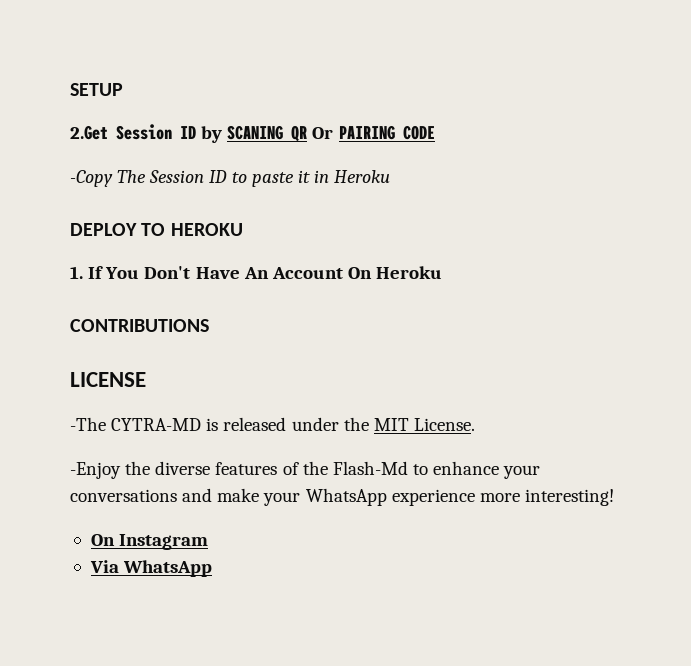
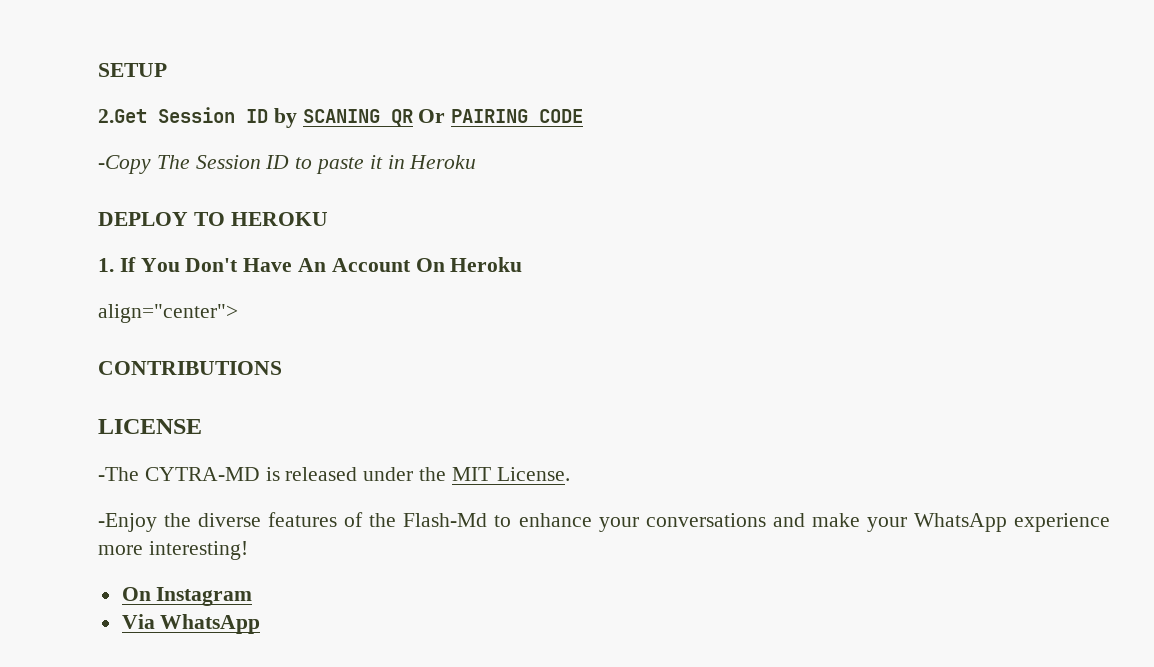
+ align="center">

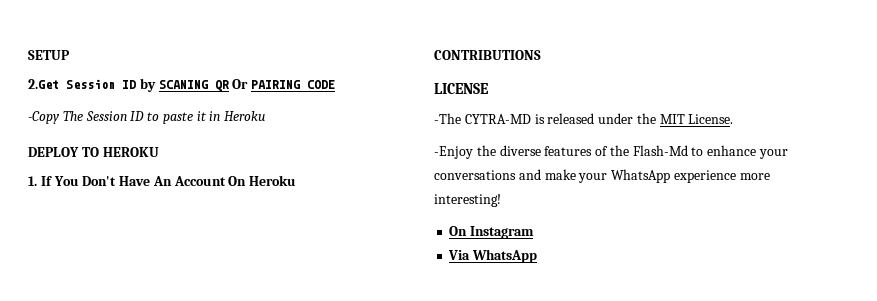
- align="center">

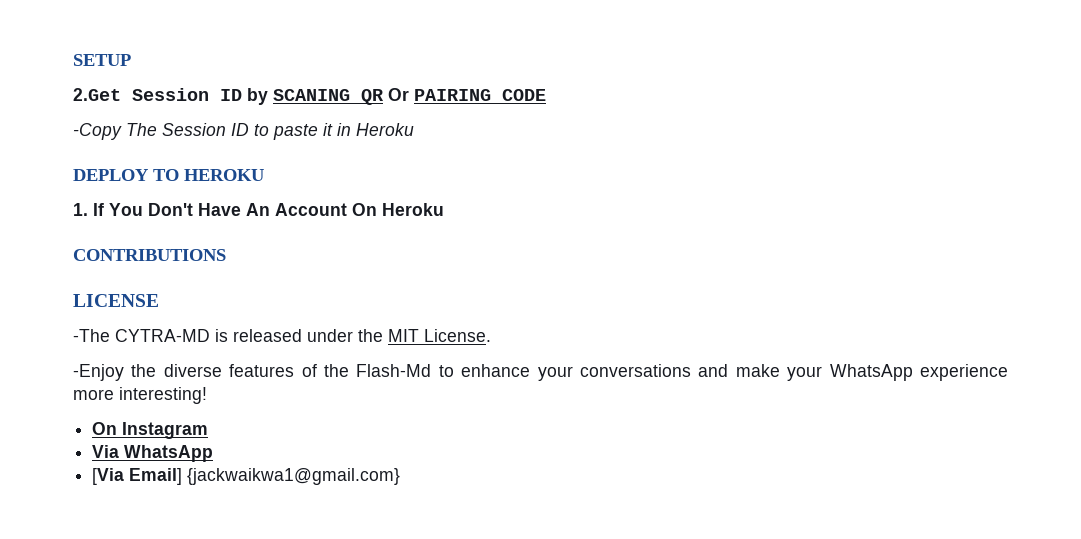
+ [Via Email] {jackwaikwa1@gmail.com}

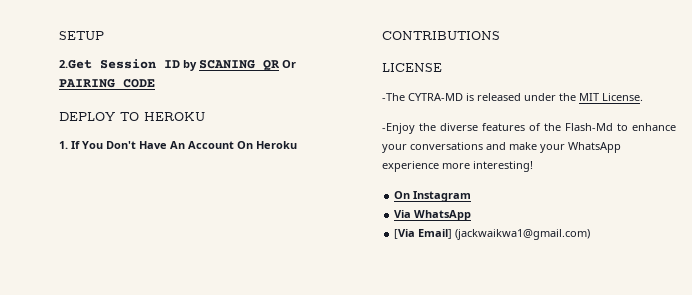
- -Copy The Session ID to paste it in Heroku
- [Via Email] {jackwaikwa1@gmail.com}
+ [Via Email] (jackwaikwa1@gmail.com)

